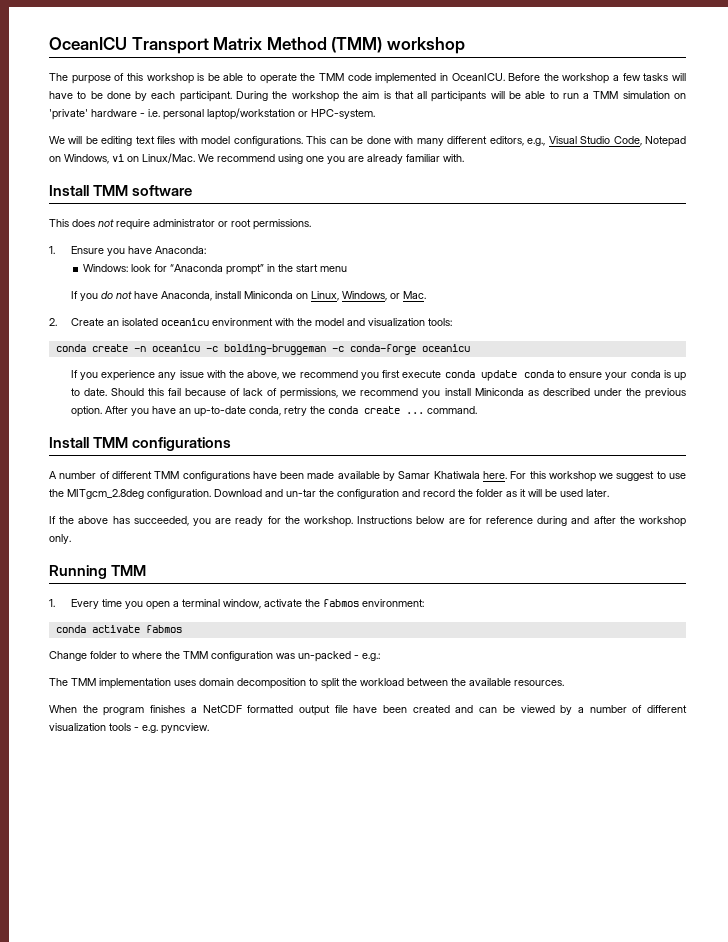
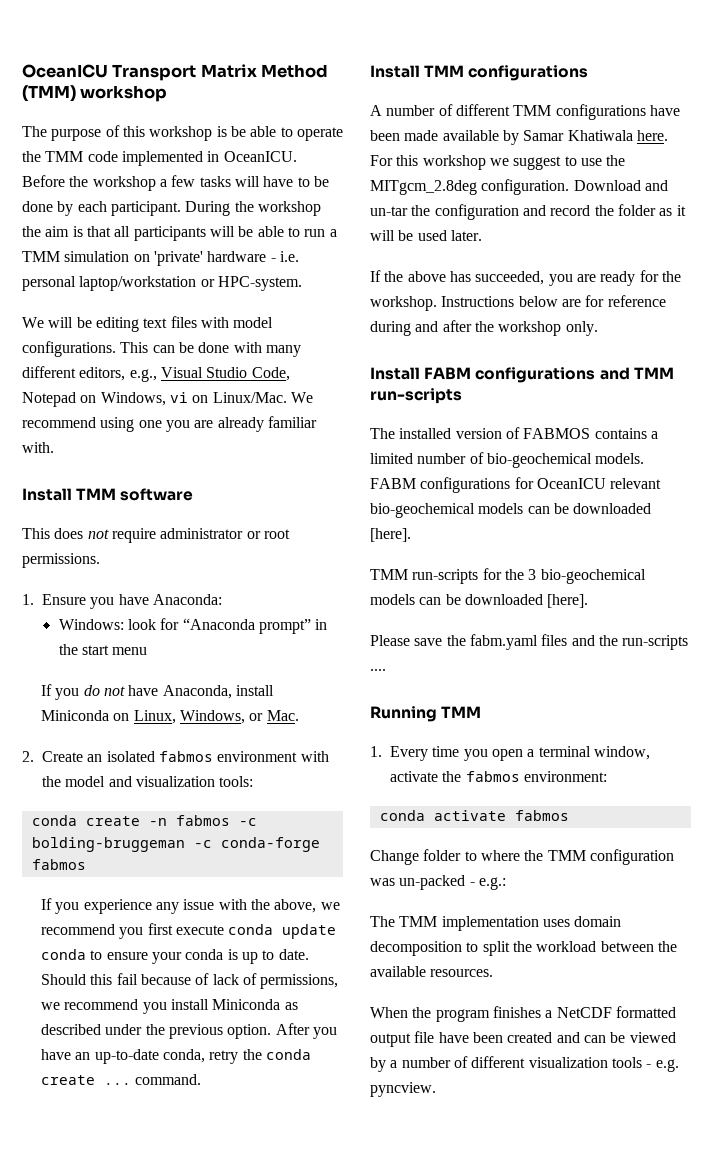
- 2. Create an isolated oceanicu environment with the model and visualization tools:
+ 2. Create an isolated fabmos environment with the model and visualization tools:
- conda create -n oceanicu -c bolding-bruggeman -c conda-forge oceanicu
+ conda create -n fabmos -c bolding-bruggeman -c conda-forge fabmos
+ Install FABM configurations and TMM run-scripts
+ The installed version of FABMOS contains a limited number of bio-geochemical models. FABM configurations for OceanICU relevant bio-geochemical models can be downloaded [here].
+ TMM run-scripts for the 3 bio-geochemical models can be downloaded [here].
+ Please save the fabm.yaml files and the run-scripts ....

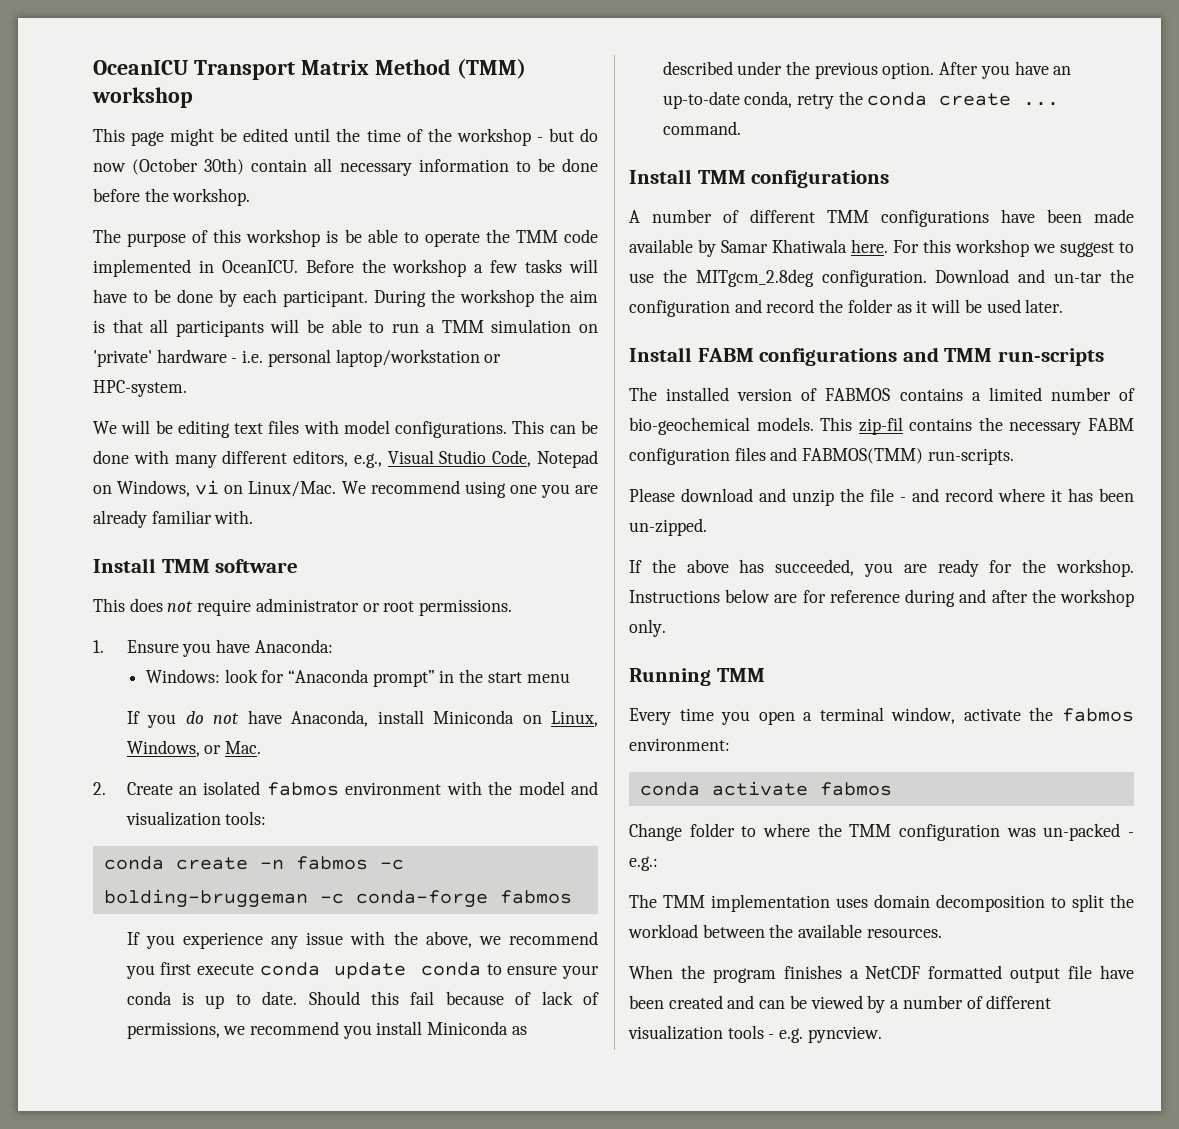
+ This page might be edited until the time of the workshop - but do now (October 30th) contain all necessary information to be done before the workshop.
+ Install FABM configurations and TMM run-scripts
+ The installed version of FABMOS contains a limited number of bio-geochemical models. This zip-fil contains the necessary FABM configuration files and FABMOS(TMM) run-scripts.
+ Please download and unzip the file - and record where it has been un-zipped.
- Install FABM configurations and TMM run-scripts
- The installed version of FABMOS contains a limited number of bio-geochemical models. FABM configurations for OceanICU relevant bio-geochemical models can be downloaded [here].
- TMM run-scripts for the 3 bio-geochemical models can be downloaded [here].
- Please save the fabm.yaml files and the run-scripts ....
- 1. Every time you open a terminal window, activate the fabmos environment:
+ Every time you open a terminal window, activate the fabmos environment:

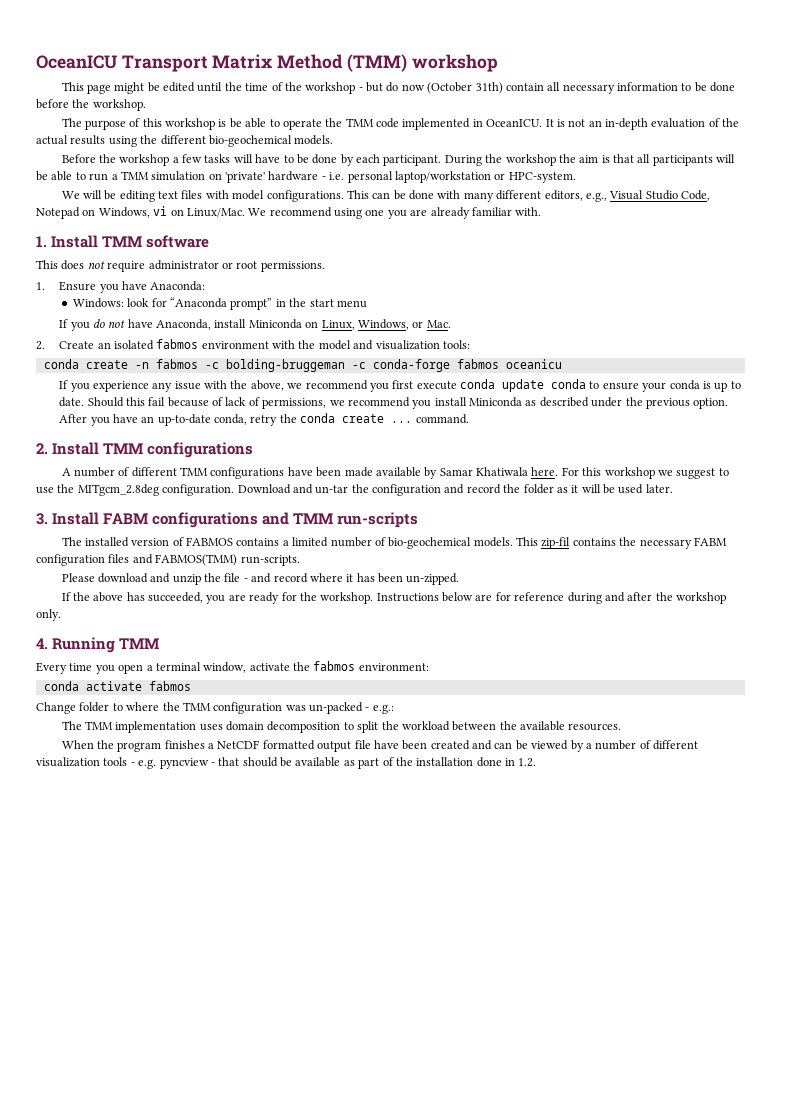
- This page might be edited until the time of the workshop - but do now (October 30th) contain all necessary information to be done before the workshop.
+ This page might be edited until the time of the workshop - but do now (October 31th) contain all necessary information to be done before the workshop.
- The purpose of this workshop is be able to operate the TMM code implemented in OceanICU. Before the workshop a few tasks will have to be done by each participant.
+ The purpose of this workshop is be able to operate the TMM code implemented in OceanICU. It is not an in-depth evaluation of the actual results using the different bio-geochemical models.
+ Before the workshop a few tasks will have to be done by each participant.
- Install TMM software
+ 1. Install TMM software
- conda create -n fabmos -c bolding-bruggeman -c conda-forge fabmos
+ conda create -n fabmos -c bolding-bruggeman -c conda-forge fabmos oceanicu
- Install TMM configurations
+ 2. Install TMM configurations
- Install FABM configurations and TMM run-scripts
+ 3. Install FABM configurations and TMM run-scripts
- Running TMM
+ 4. Running TMM
- When the program finishes a NetCDF formatted output file have been created and can be viewed by a number of different visualization tools - e.g. pyncview.
+ When the program finishes a NetCDF formatted output file have been created and can be viewed by a number of different visualization tools - e.g. pyncview - that should be available as part of the installation done in 1.2.

